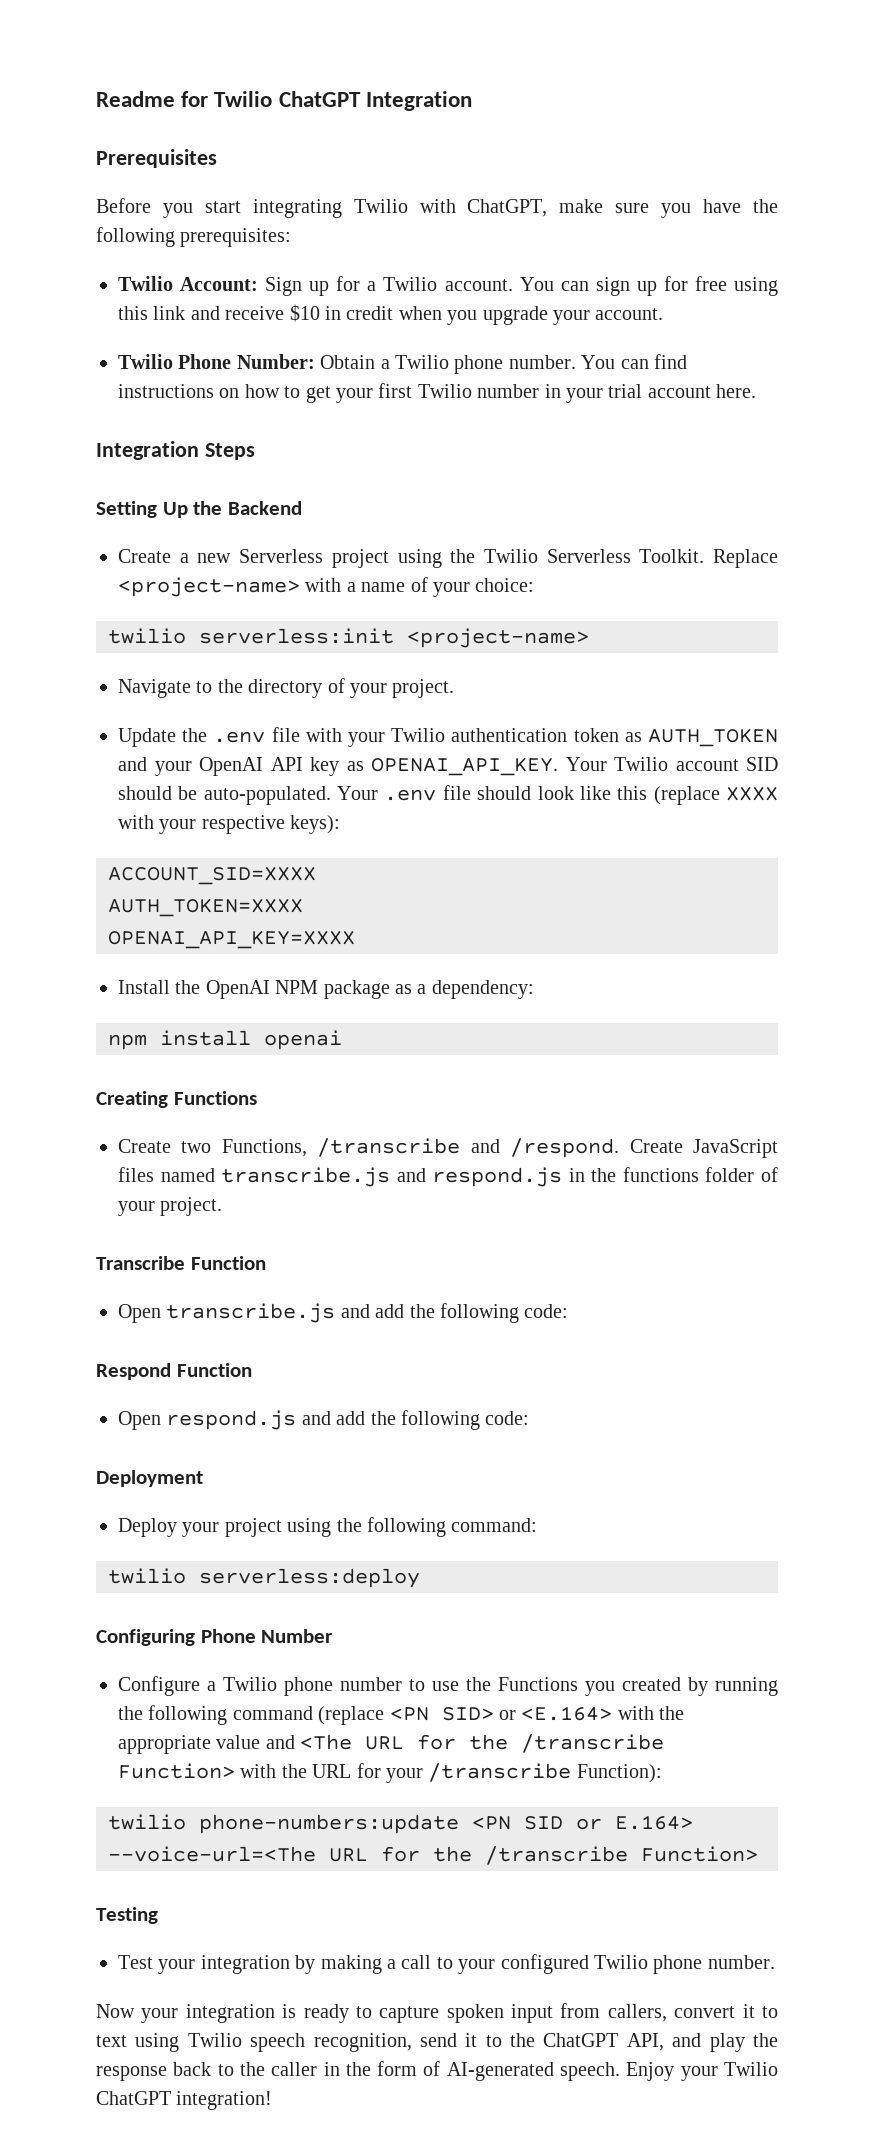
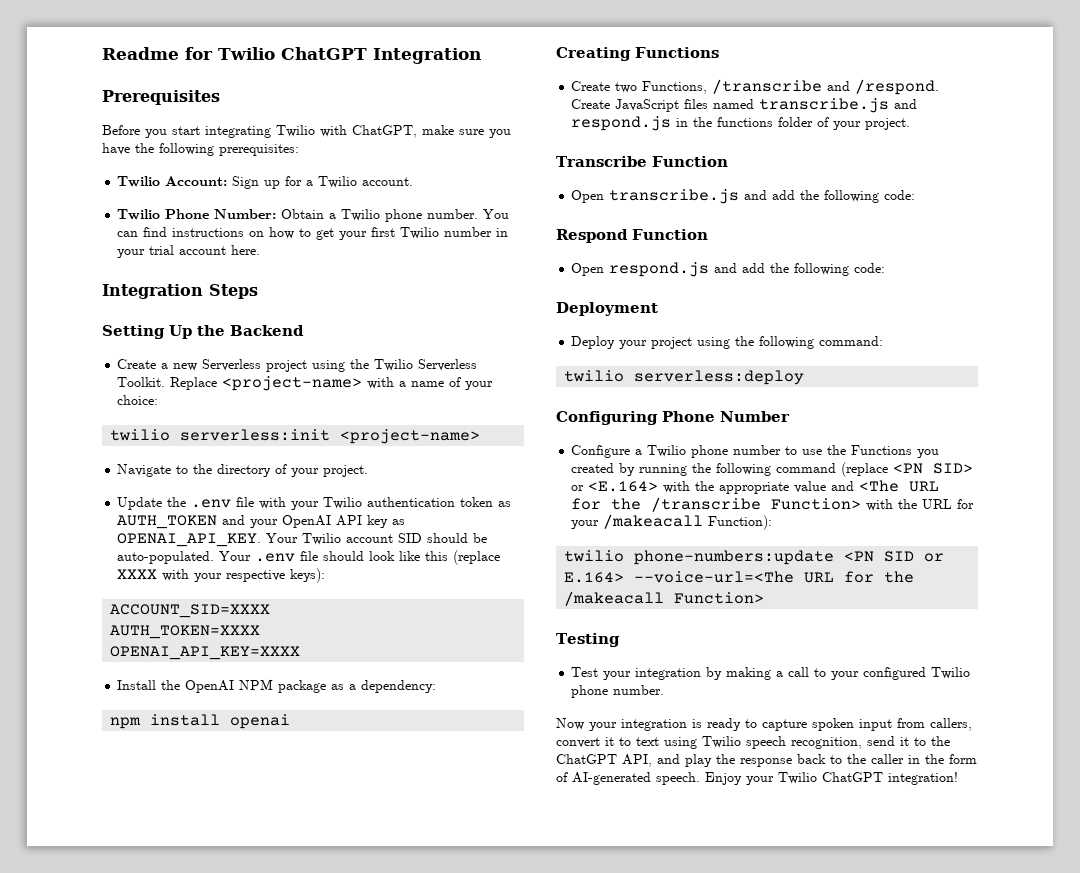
- You can sign up for free using this link and receive $10 in credit when you upgrade your account.
- Configure a Twilio phone number to use the Functions you created by running the following command (replace <PN SID> or <E.164> with the appropriate value and <The URL for the /transcribe Function> with the URL for your /transcribe Function):
+ Configure a Twilio phone number to use the Functions you created by running the following command (replace <PN SID> or <E.164> with the appropriate value and <The URL for the /transcribe Function> with the URL for your /makeacall Function):
- twilio phone-numbers:update <PN SID or E.164> --voice-url=<The URL for the /transcribe Function>
+ twilio phone-numbers:update <PN SID or E.164> --voice-url=<The URL for the /makeacall Function>

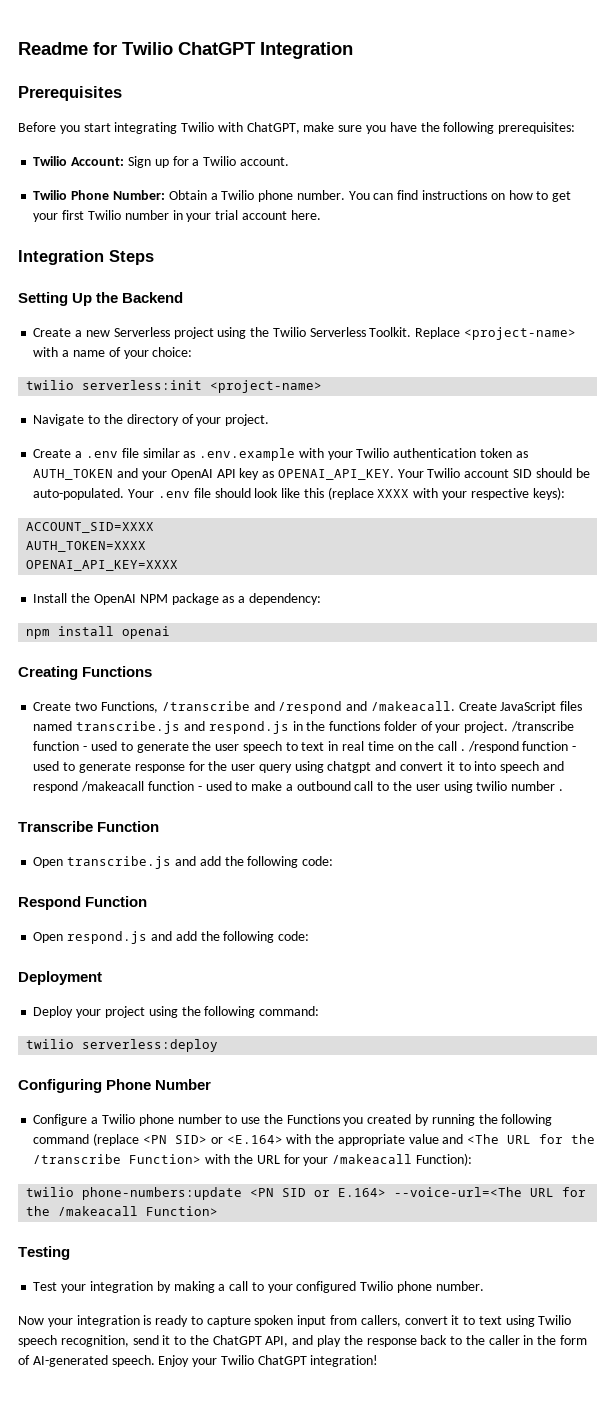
- Update the .env file with your Twilio authentication token as AUTH_TOKEN and your OpenAI API key as OPENAI_API_KEY.
+ Create a .env file similar as .env.example with your Twilio authentication token as AUTH_TOKEN and your OpenAI API key as OPENAI_API_KEY.
- Create two Functions, /transcribe and /respond.
+ Create two Functions, /transcribe and /respond and /makeacall.
+ /transcribe function - used to generate the user speech to text in real time on the call . /respond function - used to generate response for the user query using chatgpt and convert it to into speech and respond /makeacall function - used to make a outbound call to the user using twilio number .

